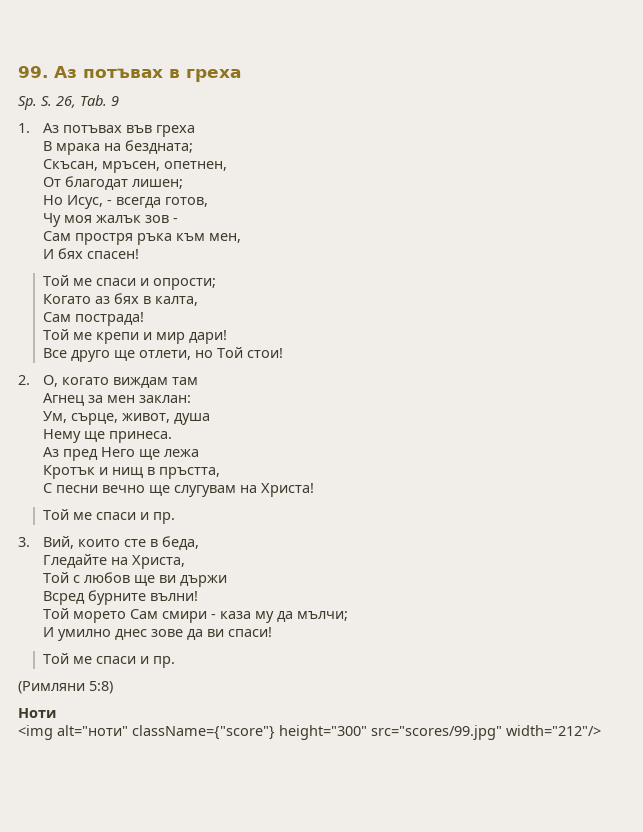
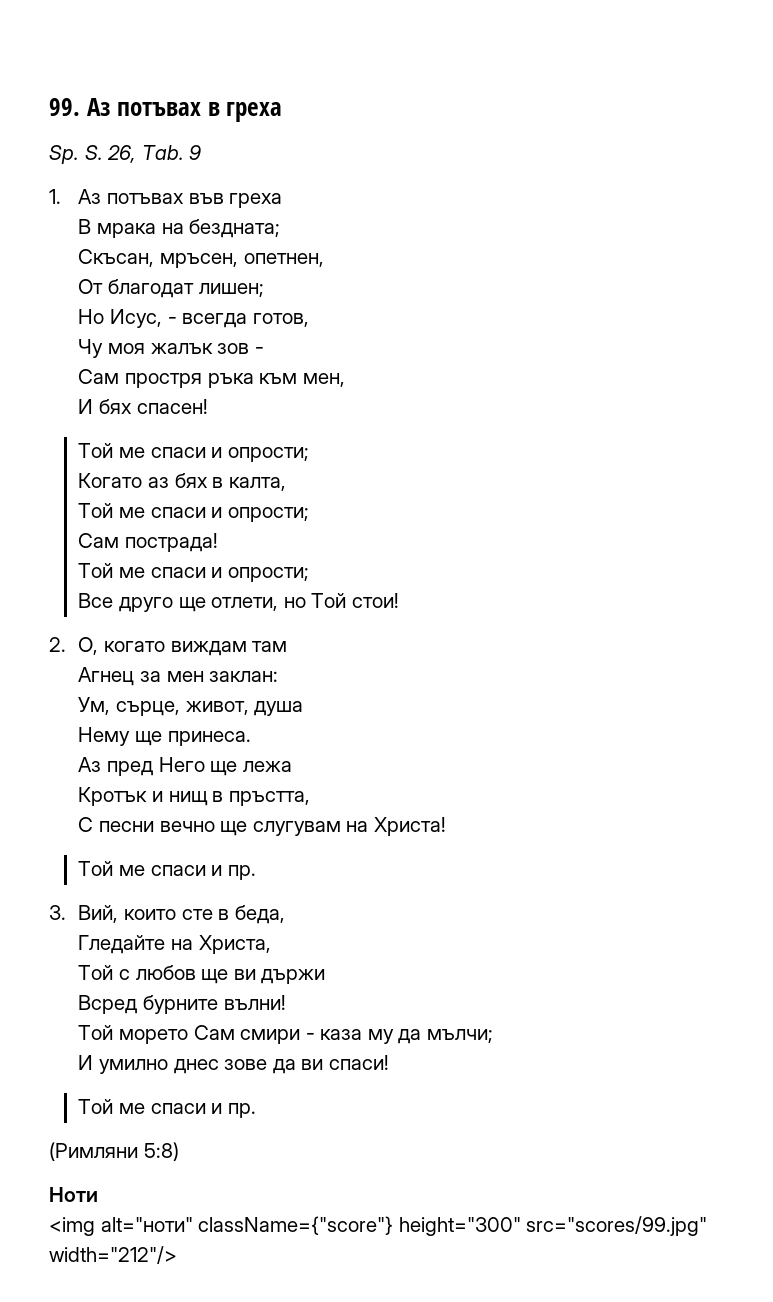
  Когато аз бях в калта,
+ Той ме спаси и опрости;
  Сам пострада!
- Той ме крепи и мир дари!
+ Той ме спаси и опрости;

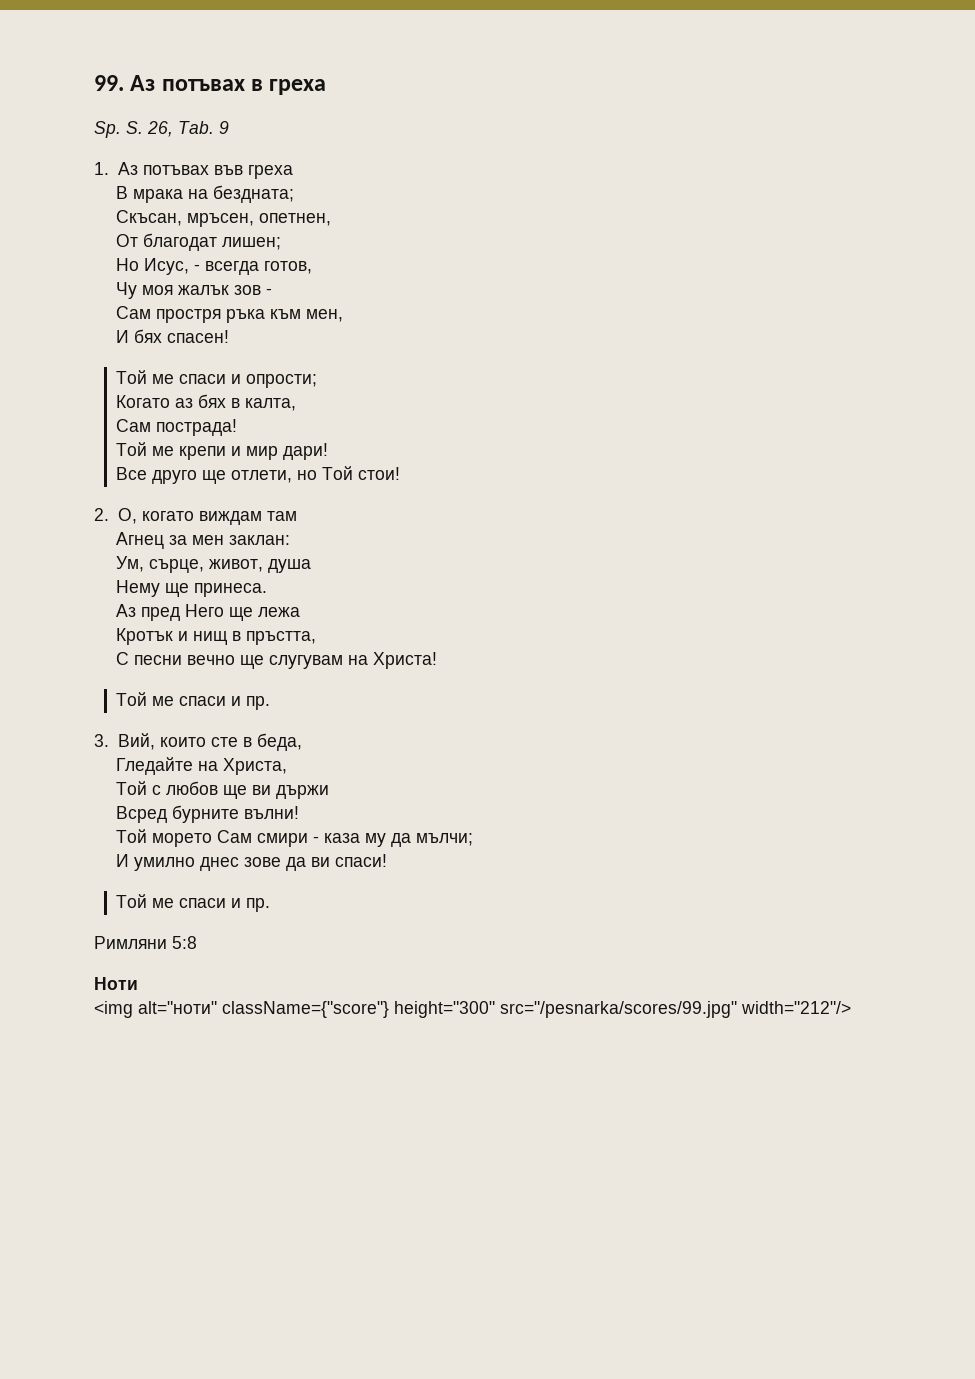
  Когато аз бях в калта,
- Той ме спаси и опрости;
  Сам пострада!
- Той ме спаси и опрости;
+ Той ме крепи и мир дари!
- (Римляни 5:8)
+ Римляни 5:8
- <img alt="ноти" className={"score"} height="300" src="scores/99.jpg" width="212"/>
+ <img alt="ноти" className={"score"} height="300" src="/pesnarka/scores/99.jpg" width="212"/>

